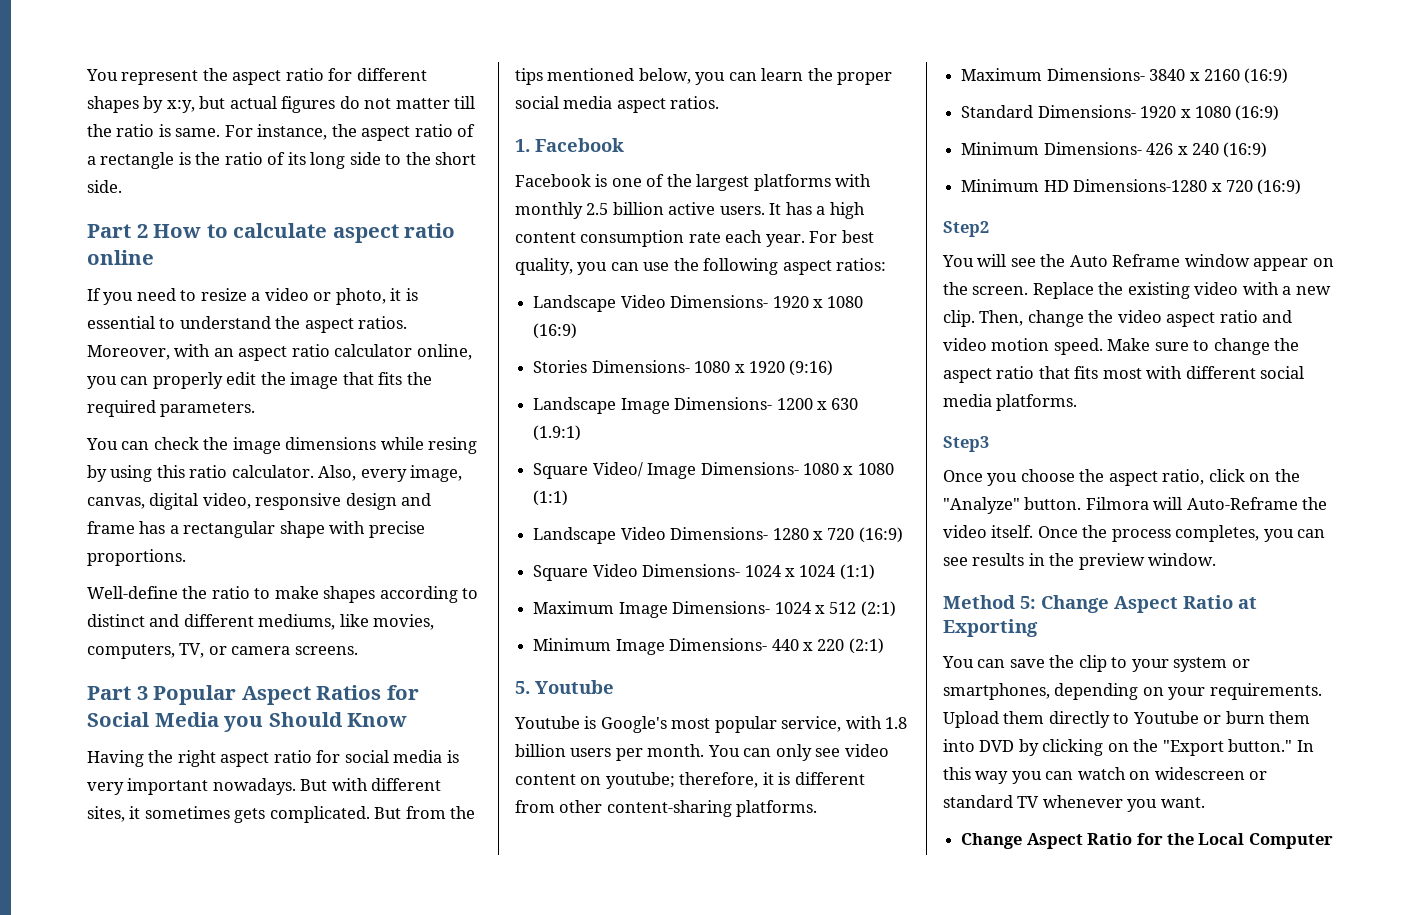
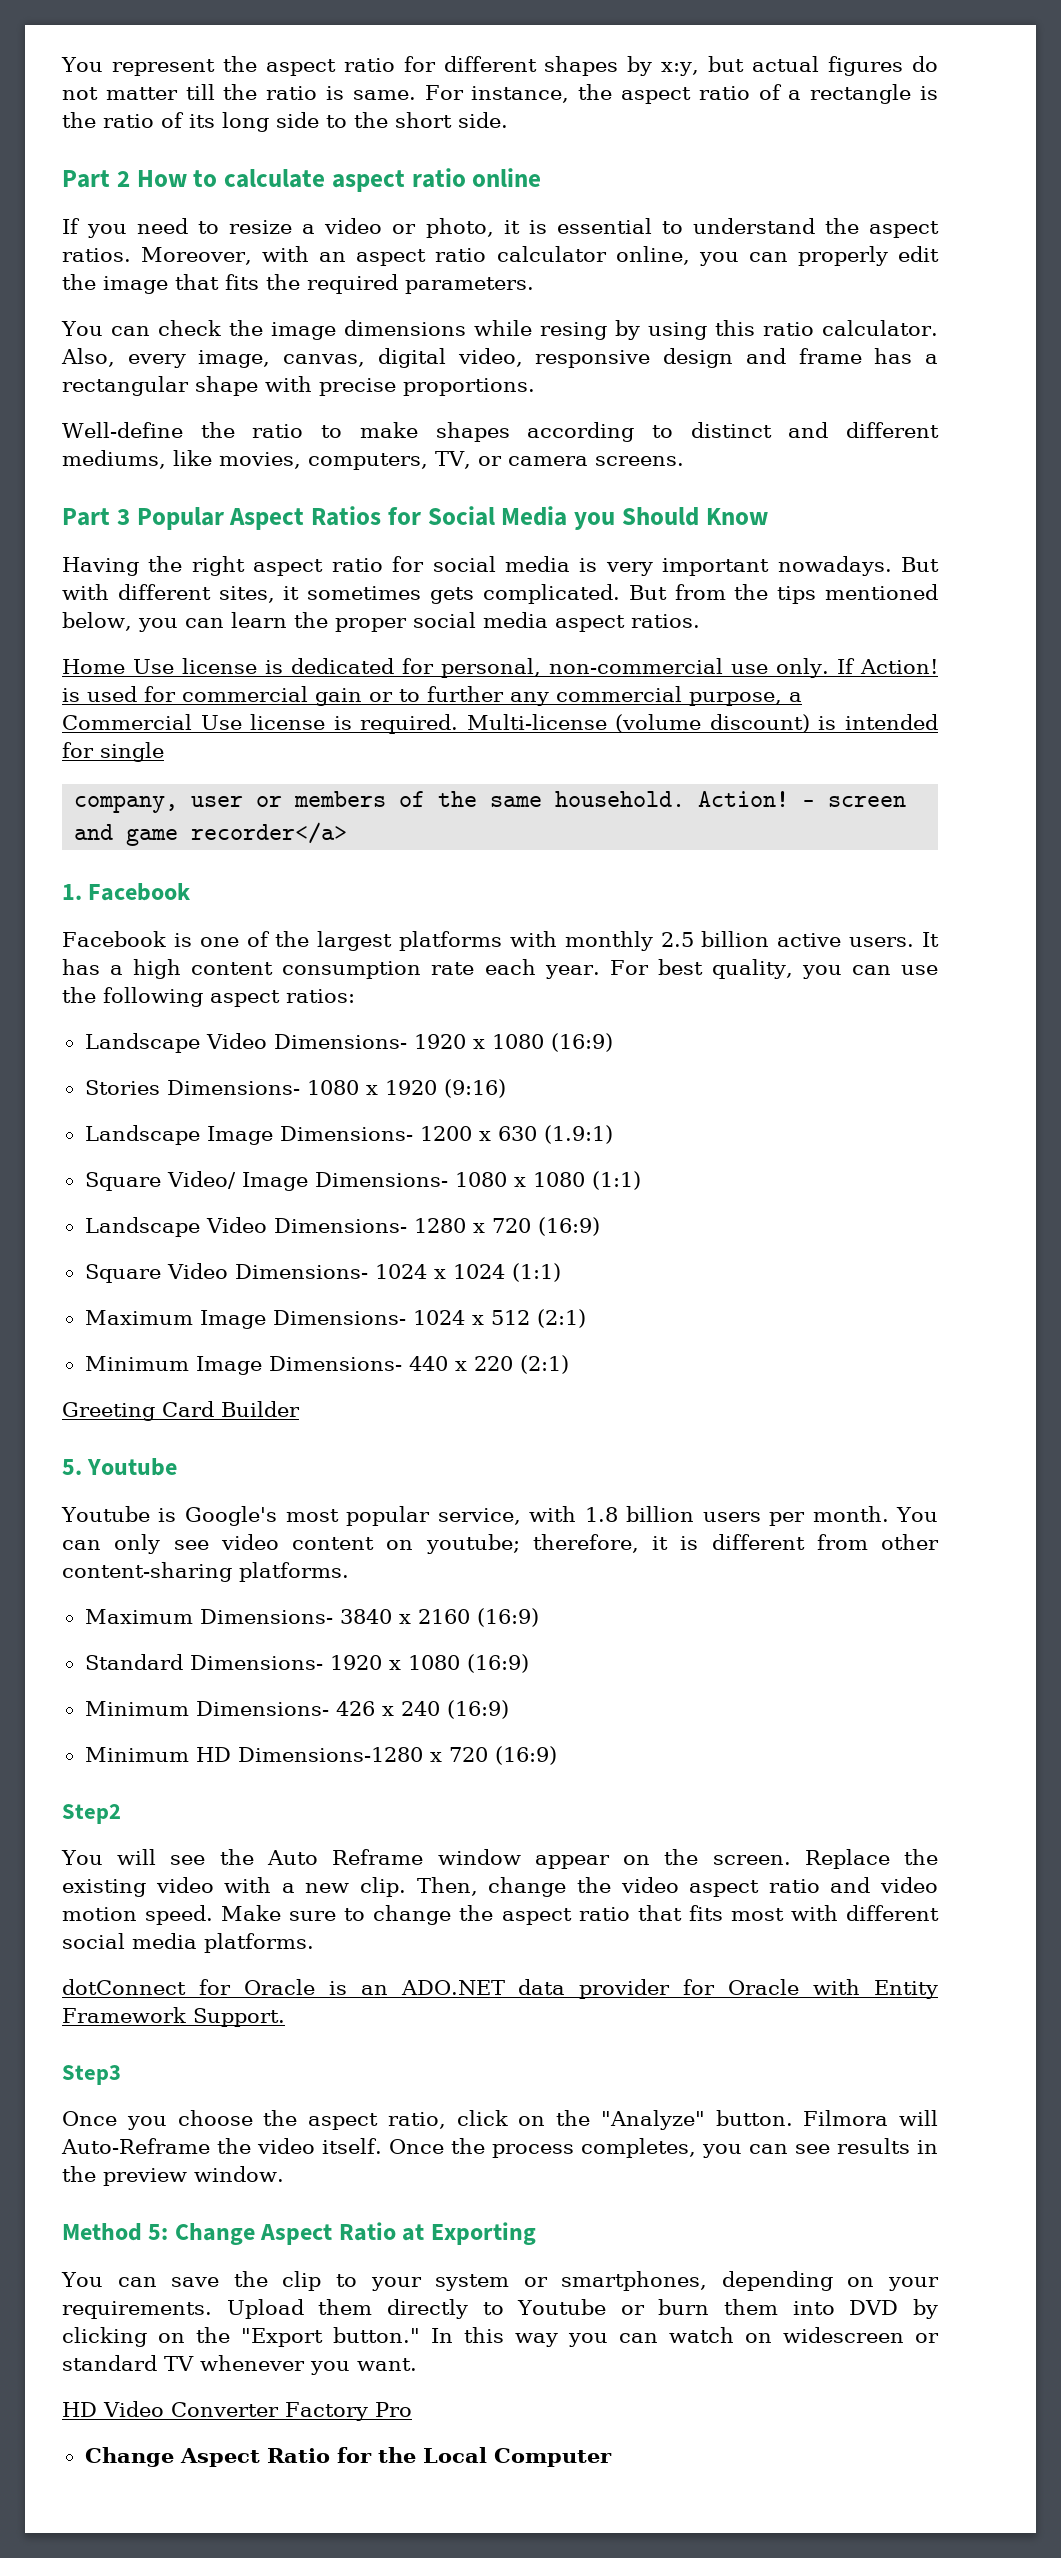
+ Home Use license is dedicated for personal, non-commercial use only. If Action! is used for commercial gain or to further any commercial purpose, a Commercial Use license is required. Multi-license (volume discount) is intended for single
+ company, user or members of the same household. Action! - screen and game recorder</a>
+ Greeting Card Builder
+ dotConnect for Oracle is an ADO.NET data provider for Oracle with Entity Framework Support.
+ HD Video Converter Factory Pro

